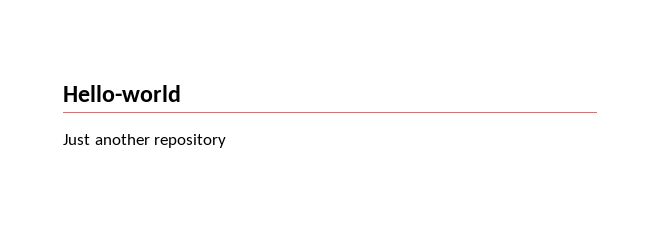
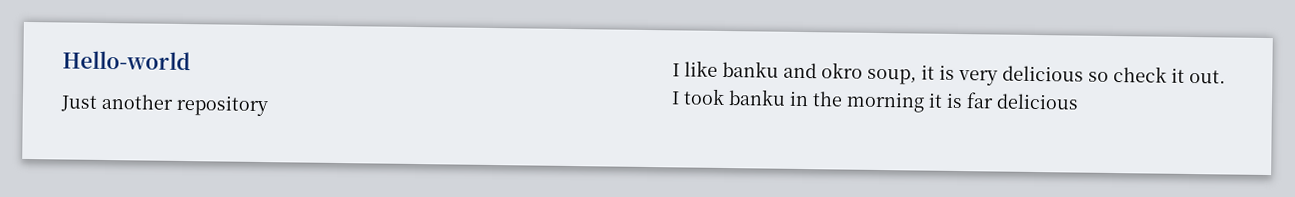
+ I like banku and okro soup, it is very delicious so check it out. I took banku in the morning it is far delicious

